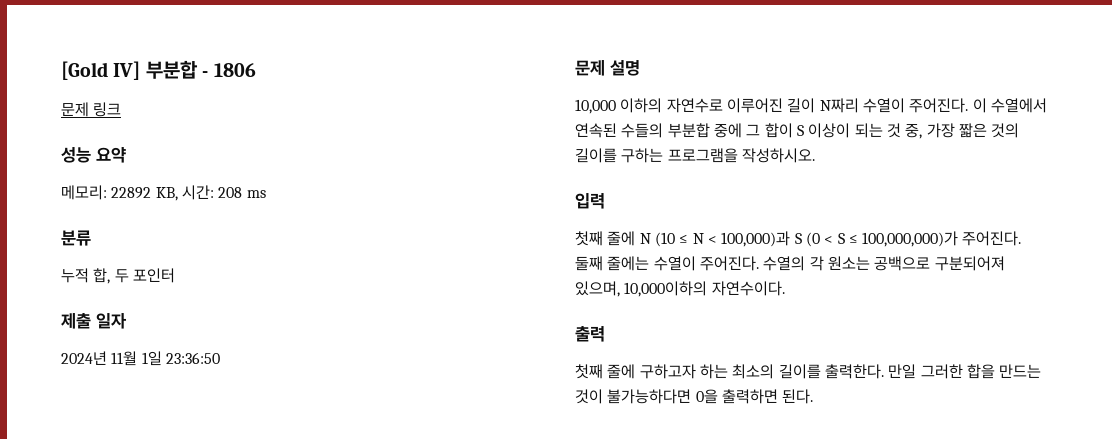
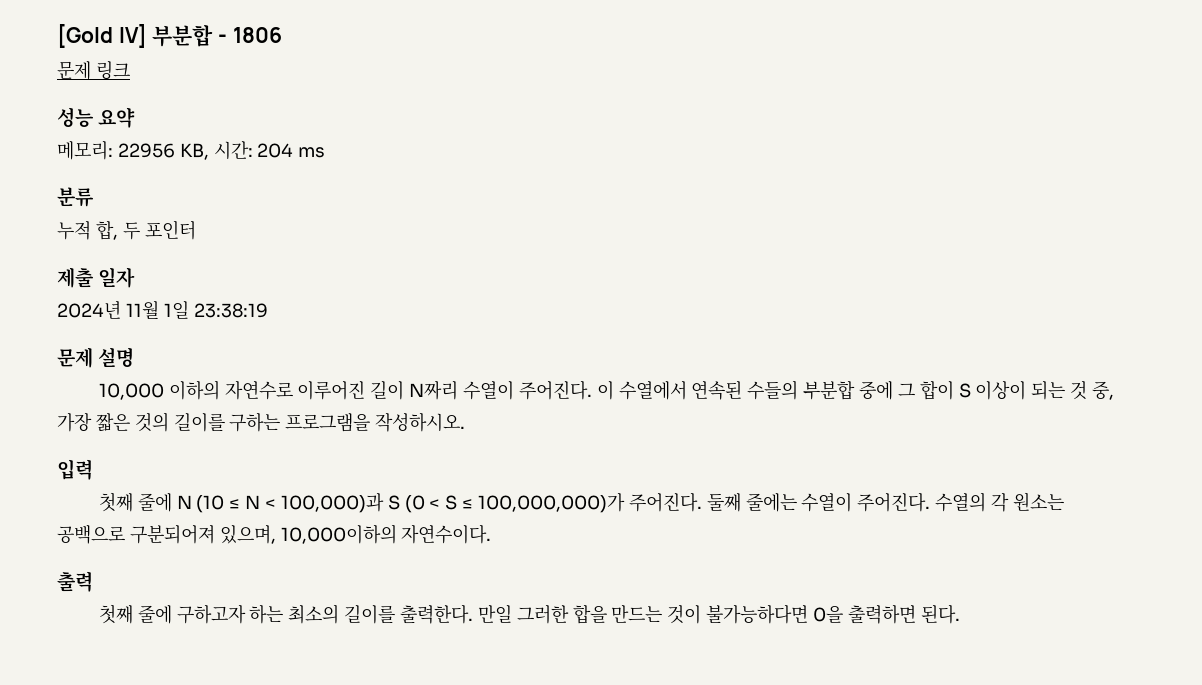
- 메모리: 22892 KB, 시간: 208 ms
+ 메모리: 22956 KB, 시간: 204 ms
- 2024년 11월 1일 23:36:50
+ 2024년 11월 1일 23:38:19

